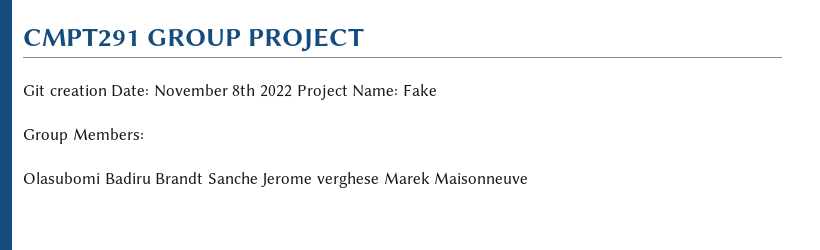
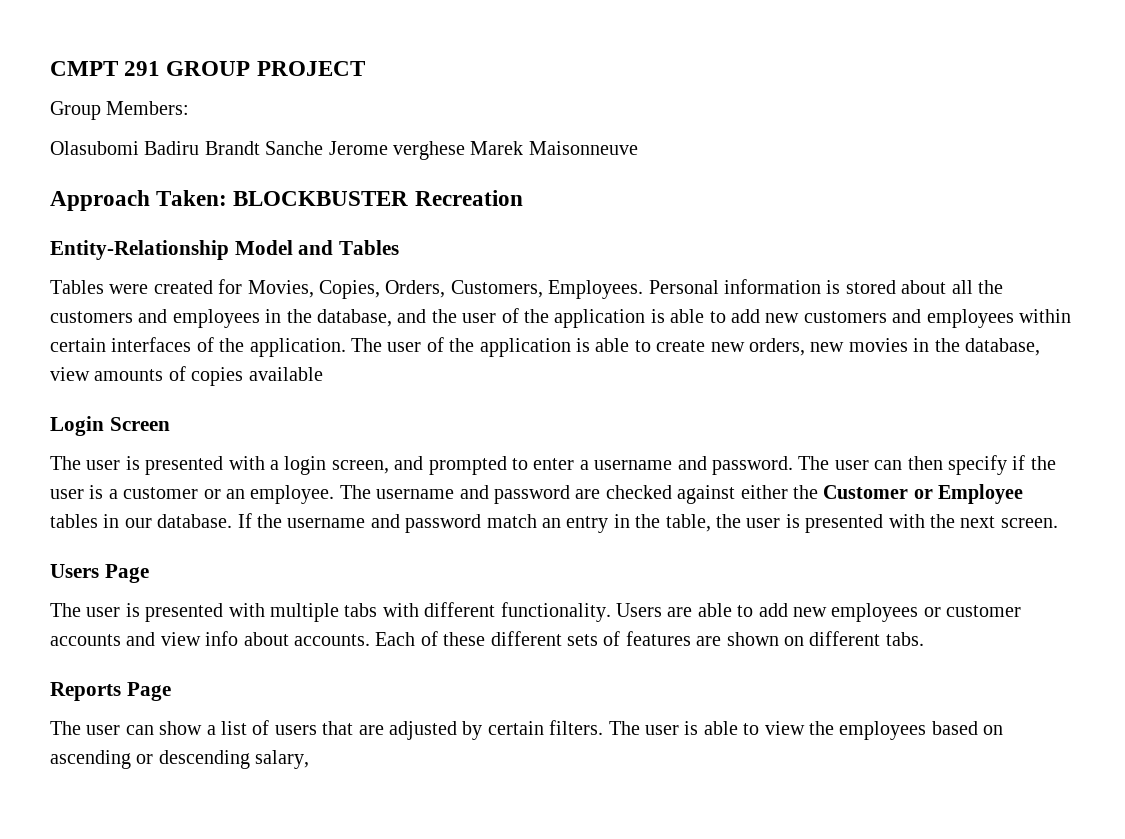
- CMPT291 GROUP PROJECT
+ CMPT 291 GROUP PROJECT
- Git creation Date: November 8th 2022 Project Name: Fake
+ Approach Taken: BLOCKBUSTER Recreation
+ Entity-Relationship Model and Tables
+ Tables were created for Movies, Copies, Orders, Customers, Employees. Personal information is stored about all the customers and employees in the database, and the user of the application is able to add new customers and employees within certain interfaces of the application. The user of the application is able to create new orders, new movies in the database, view amounts of copies available
+ Login Screen
+ The user is presented with a login screen, and prompted to enter a username and password. The user can then specify if the user is a customer or an employee. The username and password are checked against either the Customer or Employee tables in our database. If the username and password match an entry in the table, the user is presented with the next screen.
+ Users Page
+ The user is presented with multiple tabs with different functionality. Users are able to add new employees or customer accounts and view info about accounts. Each of these different sets of features are shown on different tabs.
+ Reports Page
+ The user can show a list of users that are adjusted by certain filters. The user is able to view the employees based on ascending or descending salary,

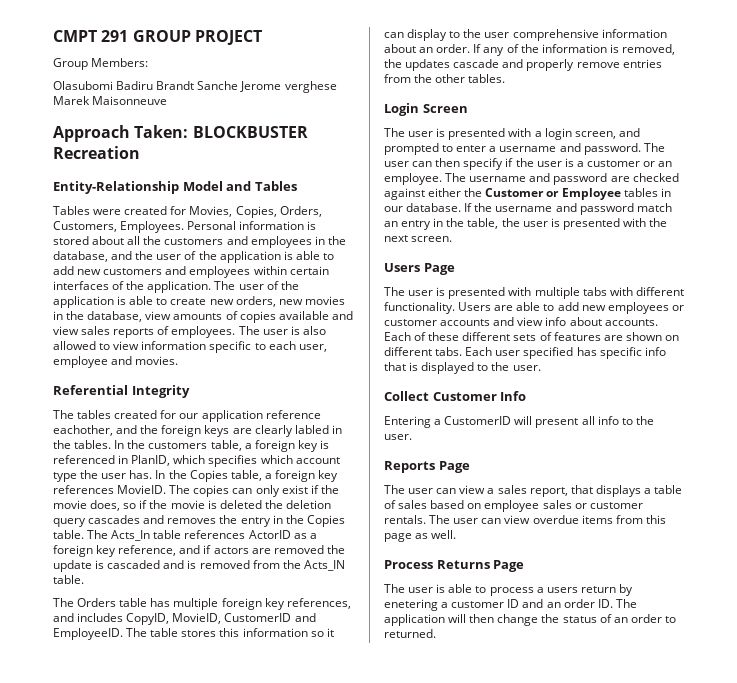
- The user of the application is able to create new orders, new movies in the database, view amounts of copies available
+ The user of the application is able to create new orders, new movies in the database, view amounts of copies available and view sales reports of employees. The user is also allowed to view information specific to each user, employee and movies.
+ Referential Integrity
+ The tables created for our application reference eachother, and the foreign keys are clearly labled in the tables. In the customers table, a foreign key is referenced in PlanID, which specifies which account type the user has. In the Copies table, a foreign key references MovieID. The copies can only exist if the movie does, so if the movie is deleted the deletion query cascades and removes the entry in the Copies table. The Acts_In table references ActorID as a foreign key reference, and if actors are removed the update is cascaded and is removed from the Acts_IN table.
+ The Orders table has multiple foreign key references, and includes CopyID, MovieID, CustomerID and EmployeeID. The table stores this information so it can display to the user comprehensive information about an order. If any of the information is removed, the updates cascade and properly remove entries from the other tables.
+ Each user specified has specific info that is displayed to the user.
+ Collect Customer Info
+ Entering a CustomerID will present all info to the user.
- The user can show a list of users that are adjusted by certain filters. The user is able to view the employees based on ascending or descending salary,
+ The user can view a sales report, that displays a table of sales based on employee sales or customer rentals. The user can view overdue items from this page as well.
+ Process Returns Page
+ The user is able to process a users return by enetering a customer ID and an order ID. The application will then change the status of an order to returned.

